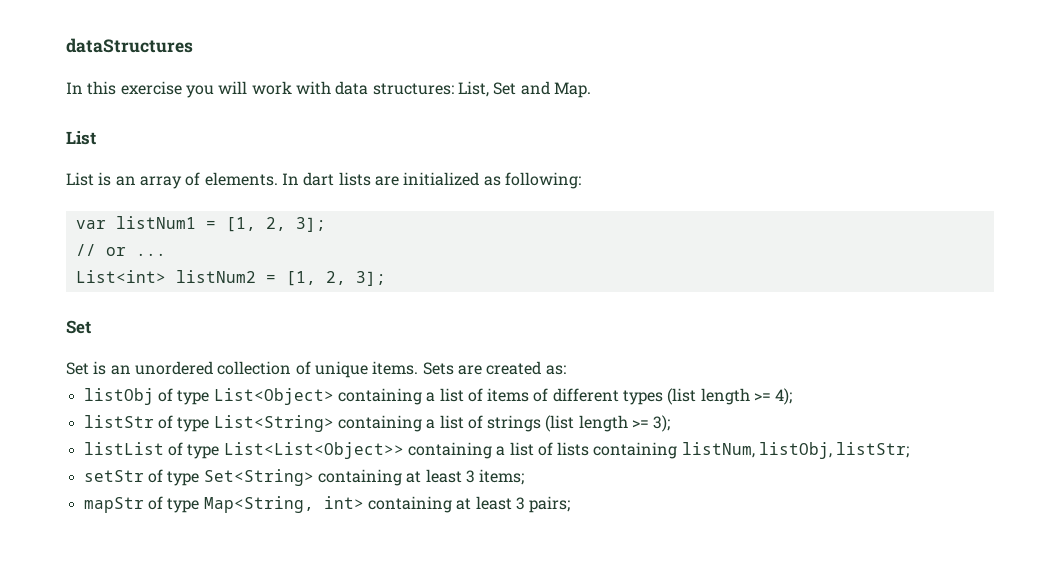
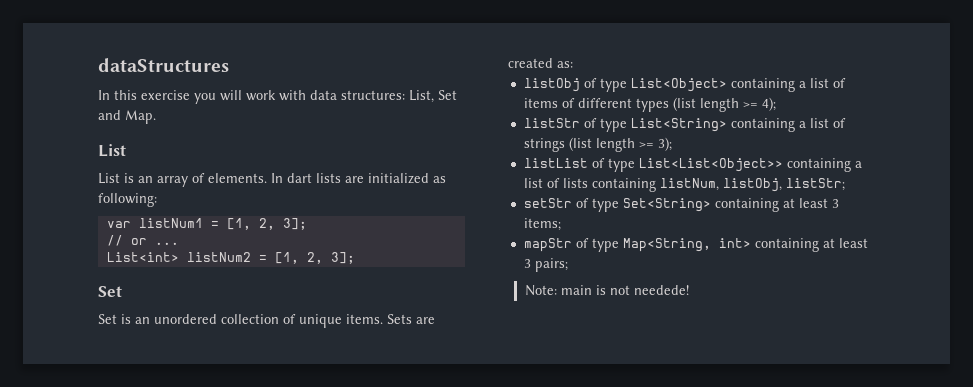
+ Note: main is not needede!

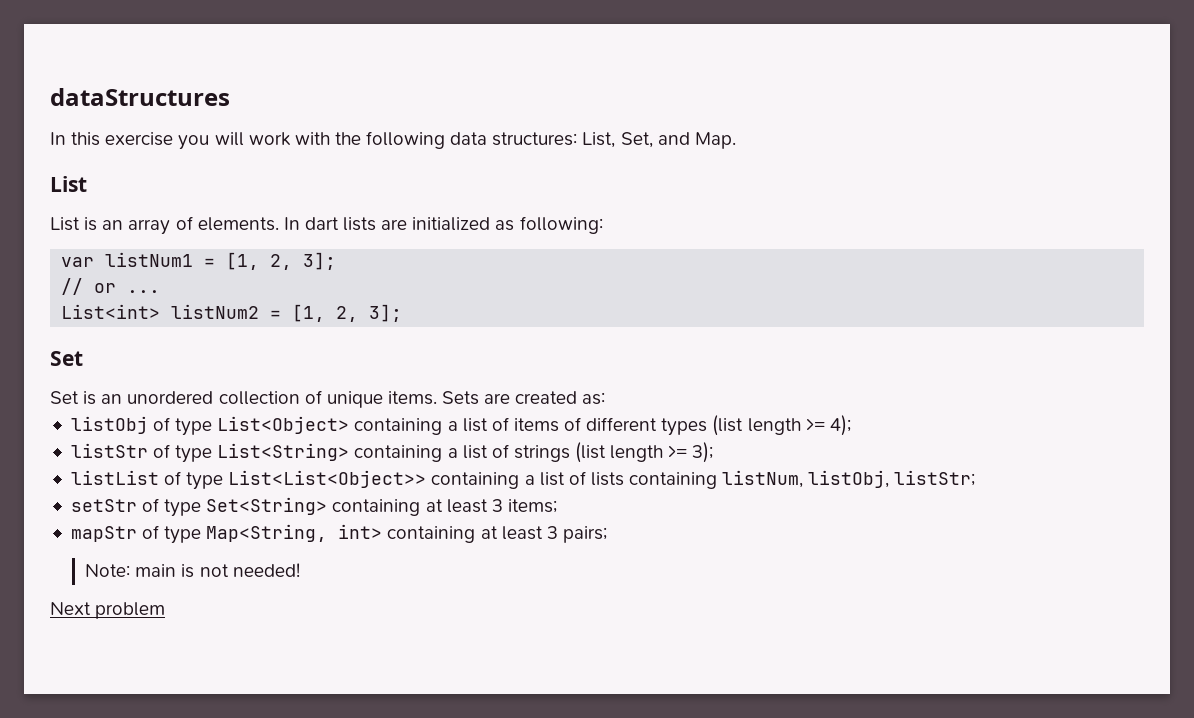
- In this exercise you will work with data structures: List, Set and Map.
+ In this exercise you will work with the following data structures: List, Set, and Map.
- Note: main is not needede!
+ Note: main is not needed!
+ Next problem

